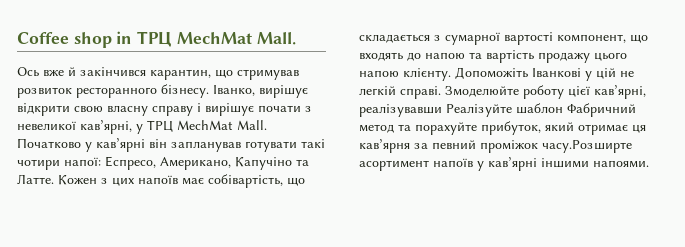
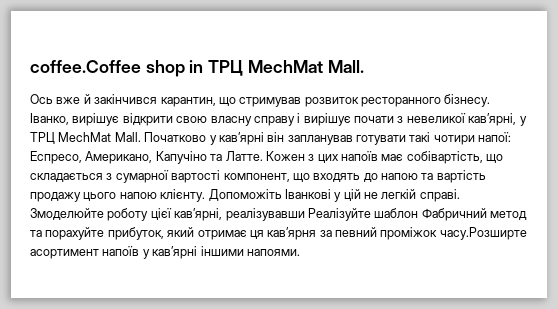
- Coffee shop in ТРЦ MechMat Mall.
+ coffee.Coffee shop in ТРЦ MechMat Mall.

